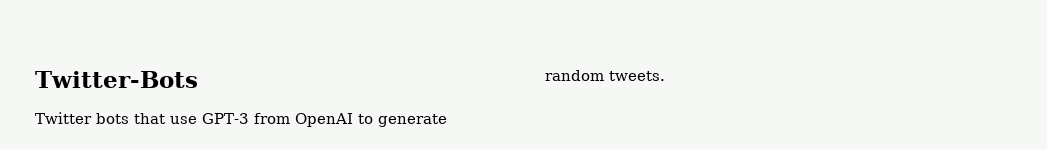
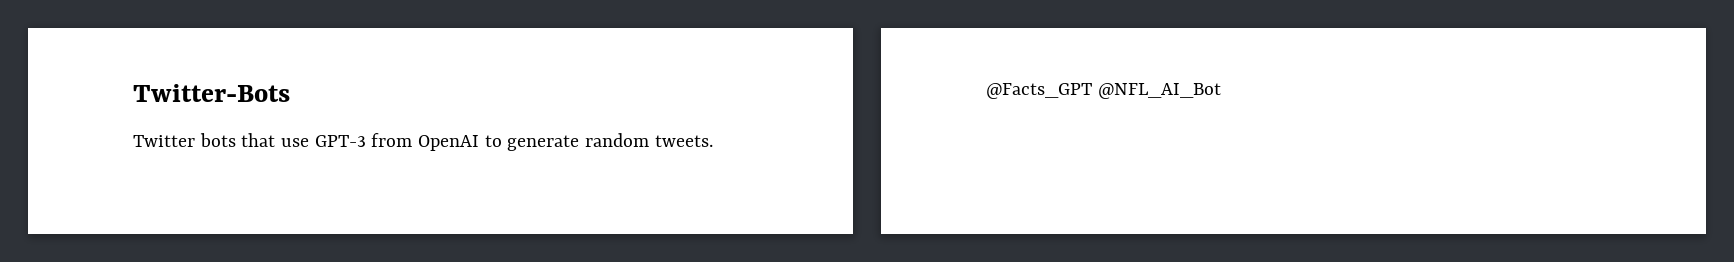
+ @Facts_GPT @NFL_AI_Bot

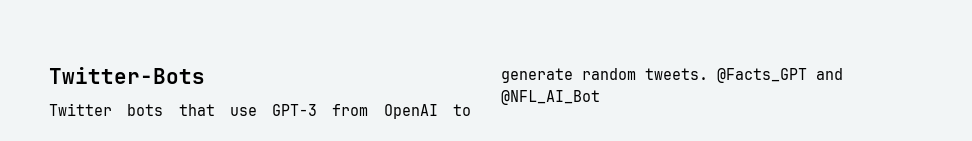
- @Facts_GPT @NFL_AI_Bot
+ @Facts_GPT and @NFL_AI_Bot

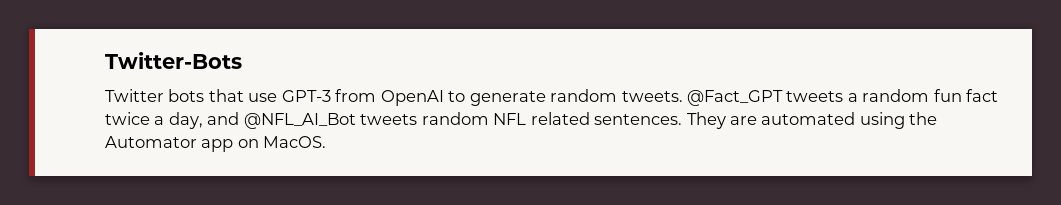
- @Facts_GPT and @NFL_AI_Bot
+ @Fact_GPT tweets a random fun fact twice a day, and @NFL_AI_Bot tweets random NFL related sentences. They are automated using the Automator app on MacOS.

